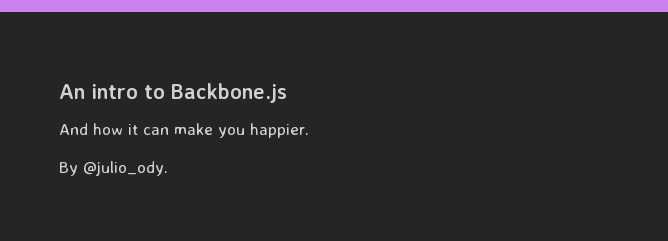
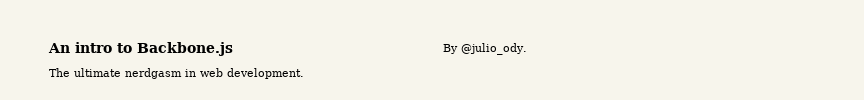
- And how it can make you happier.
+ The ultimate nerdgasm in web development.

